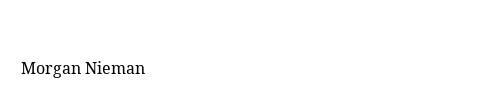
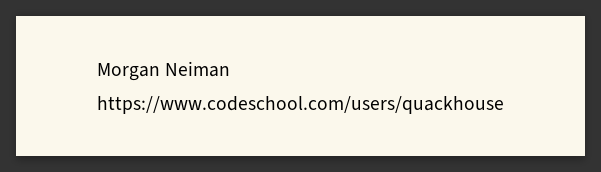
- Morgan Nieman
+ Morgan Neiman
+ https://www.codeschool.com/users/quackhouse

